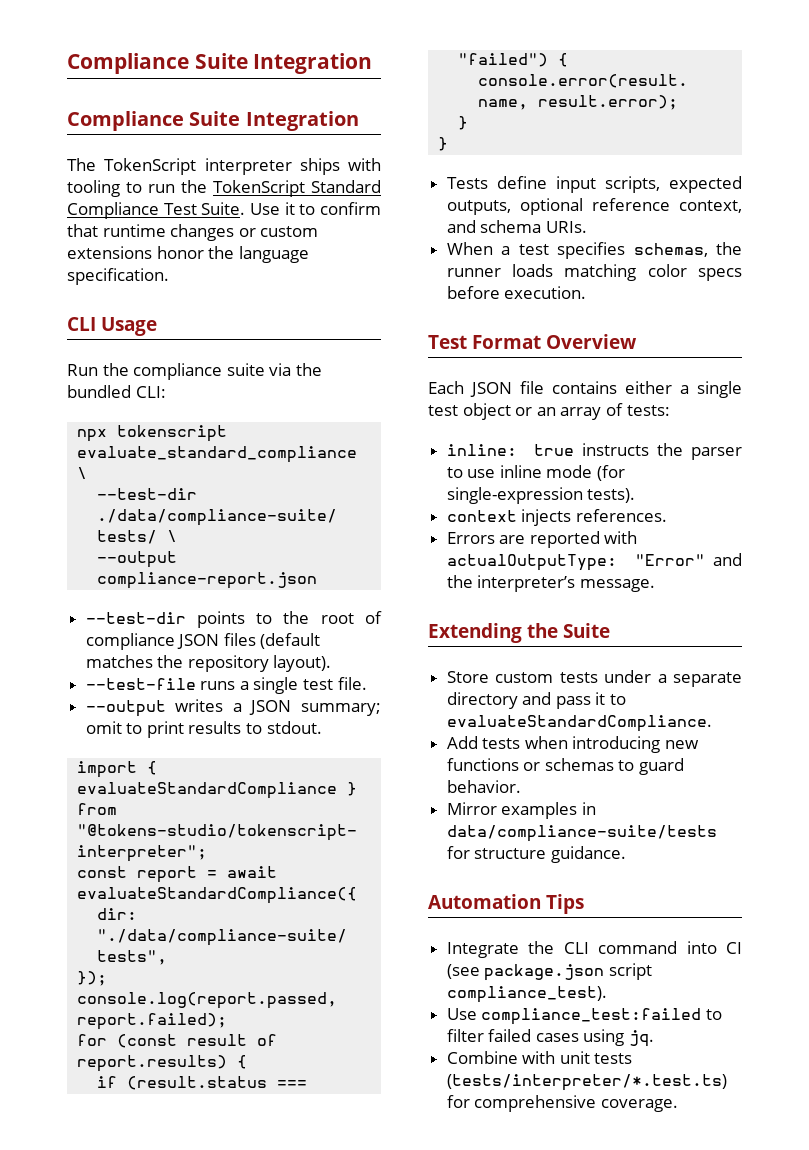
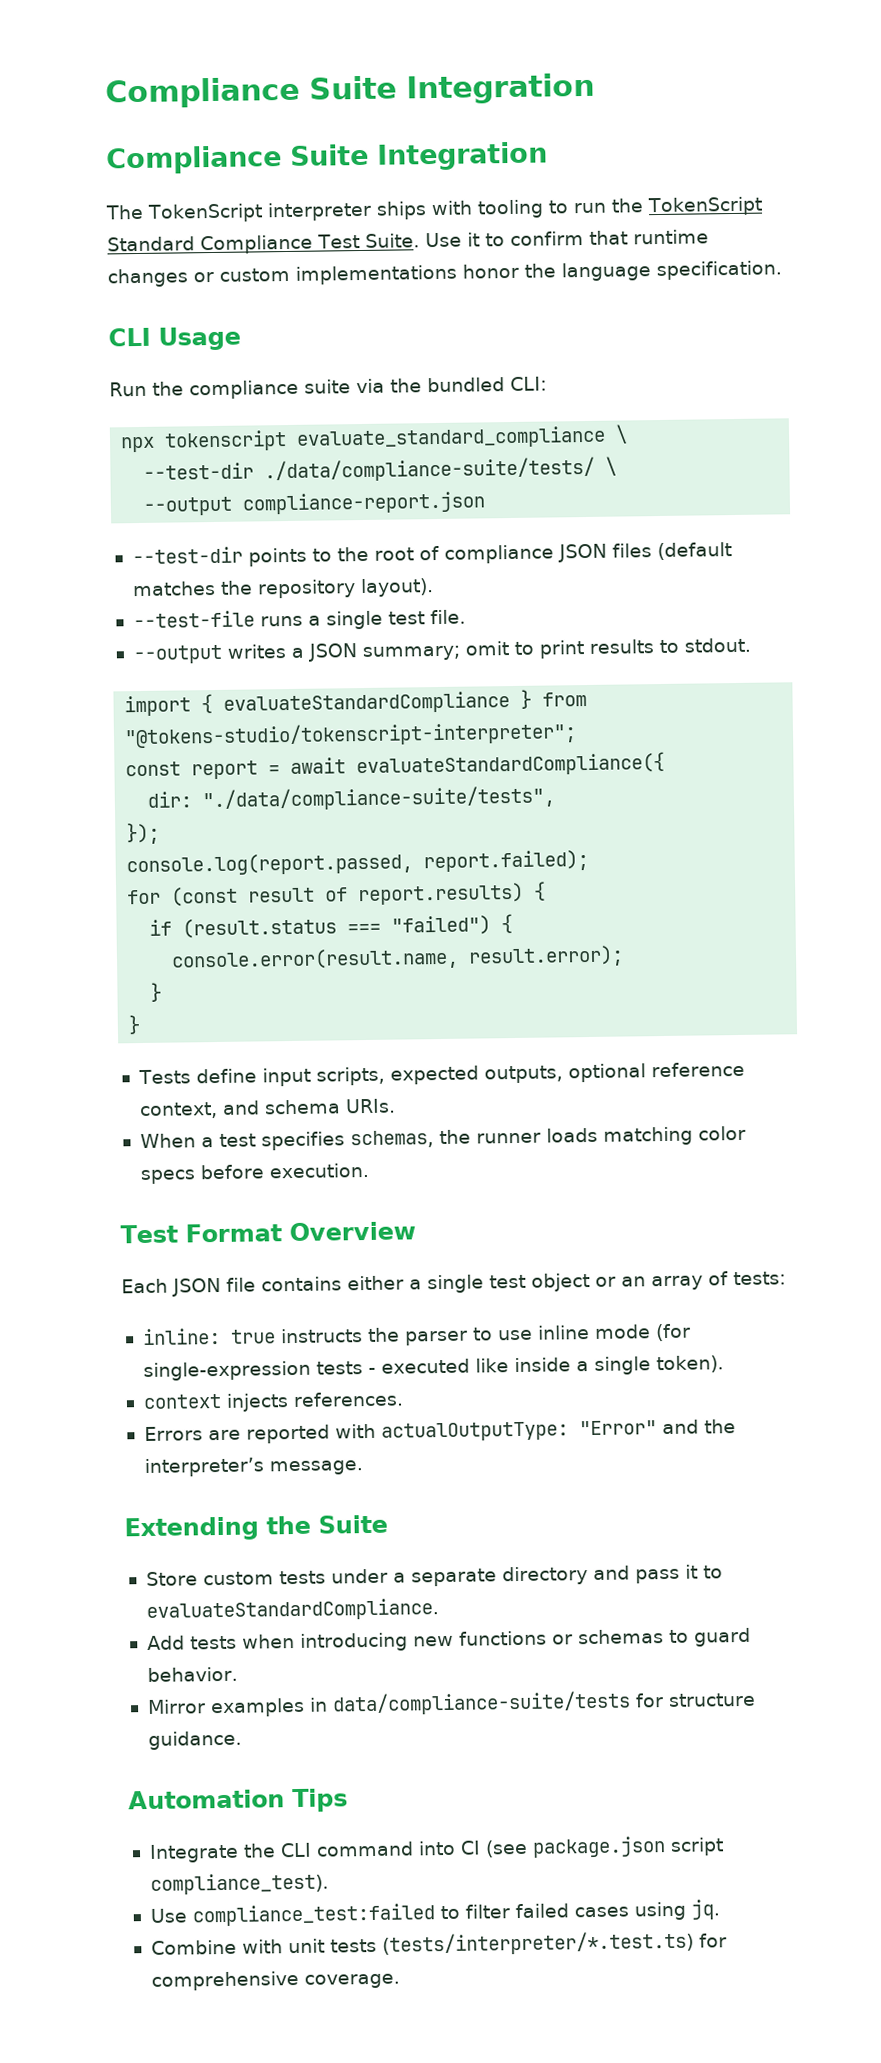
- Use it to confirm that runtime changes or custom extensions honor the language specification.
+ Use it to confirm that runtime changes or custom implementations honor the language specification.
- inline: true instructs the parser to use inline mode (for single-expression tests).
+ inline: true instructs the parser to use inline mode (for single-expression tests - executed like inside a single token).

